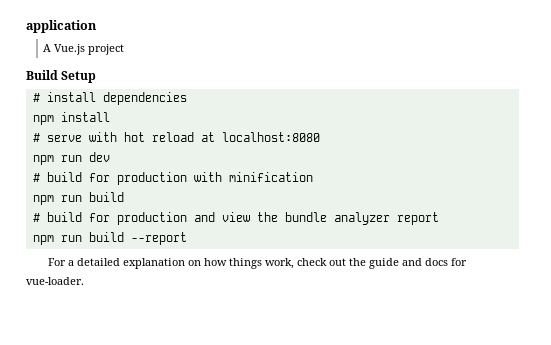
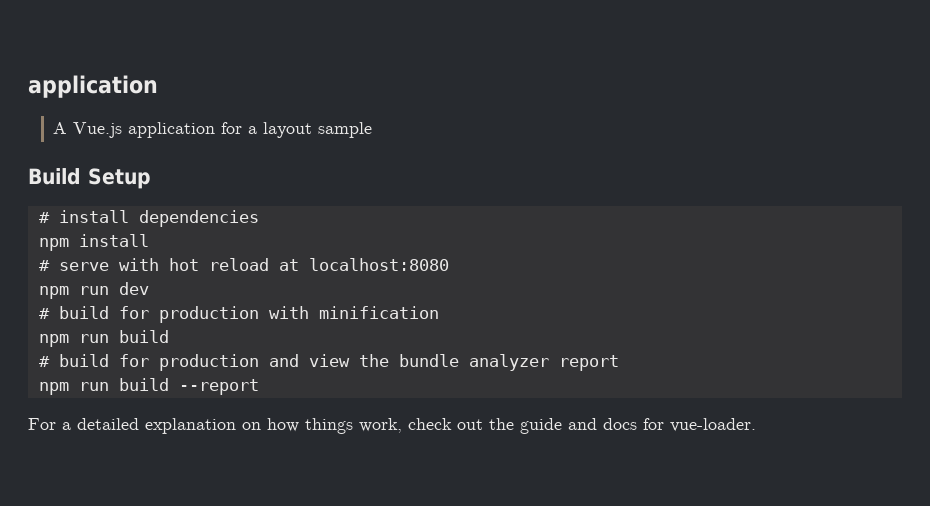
- A Vue.js project
+ A Vue.js application for a layout sample

